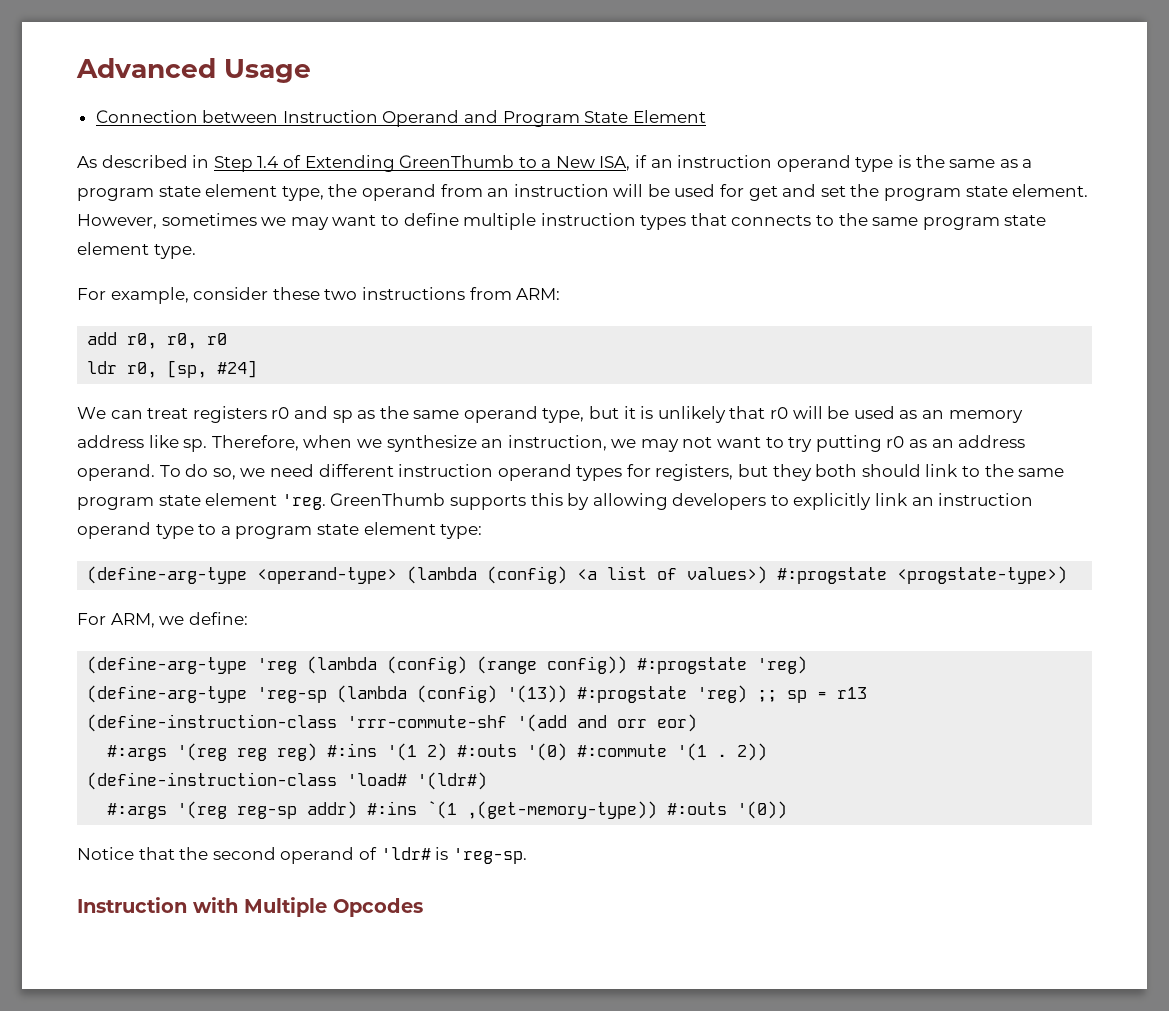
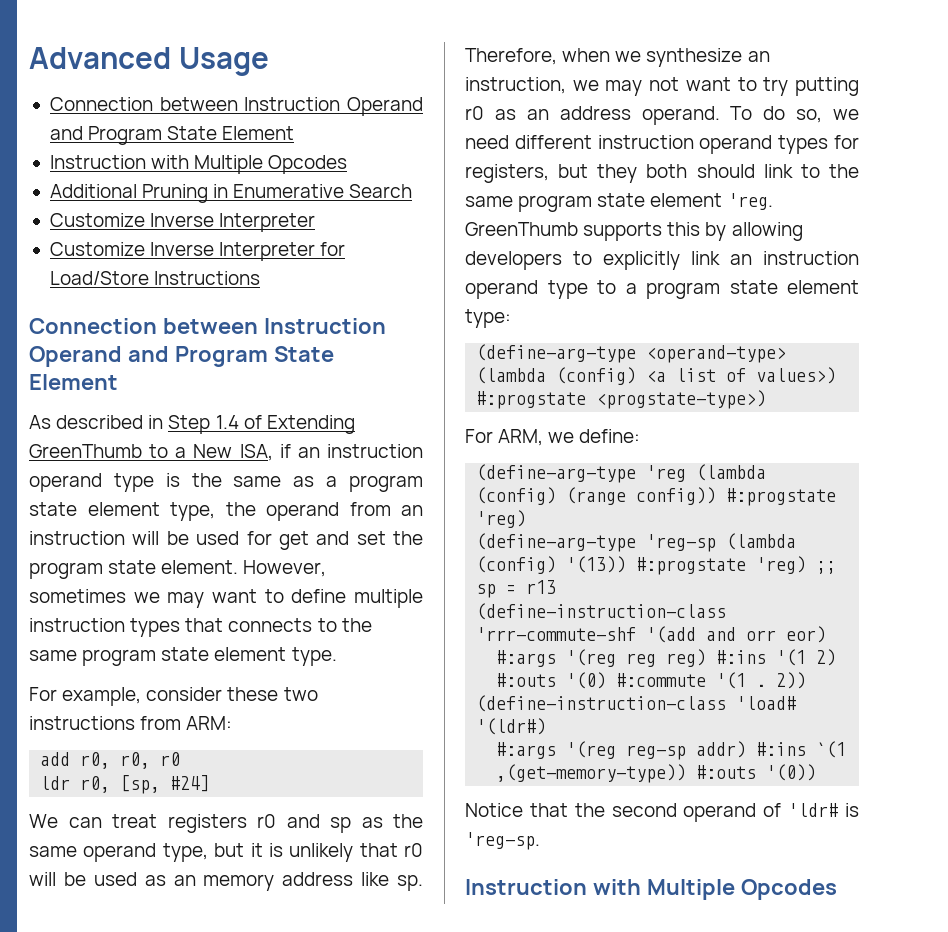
  Advanced Usage
+ Connection between Instruction Operand and Program State Element
+ Instruction with Multiple Opcodes
+ Additional Pruning in Enumerative Search
+ Customize Inverse Interpreter
+ Customize Inverse Interpreter for Load/Store Instructions

